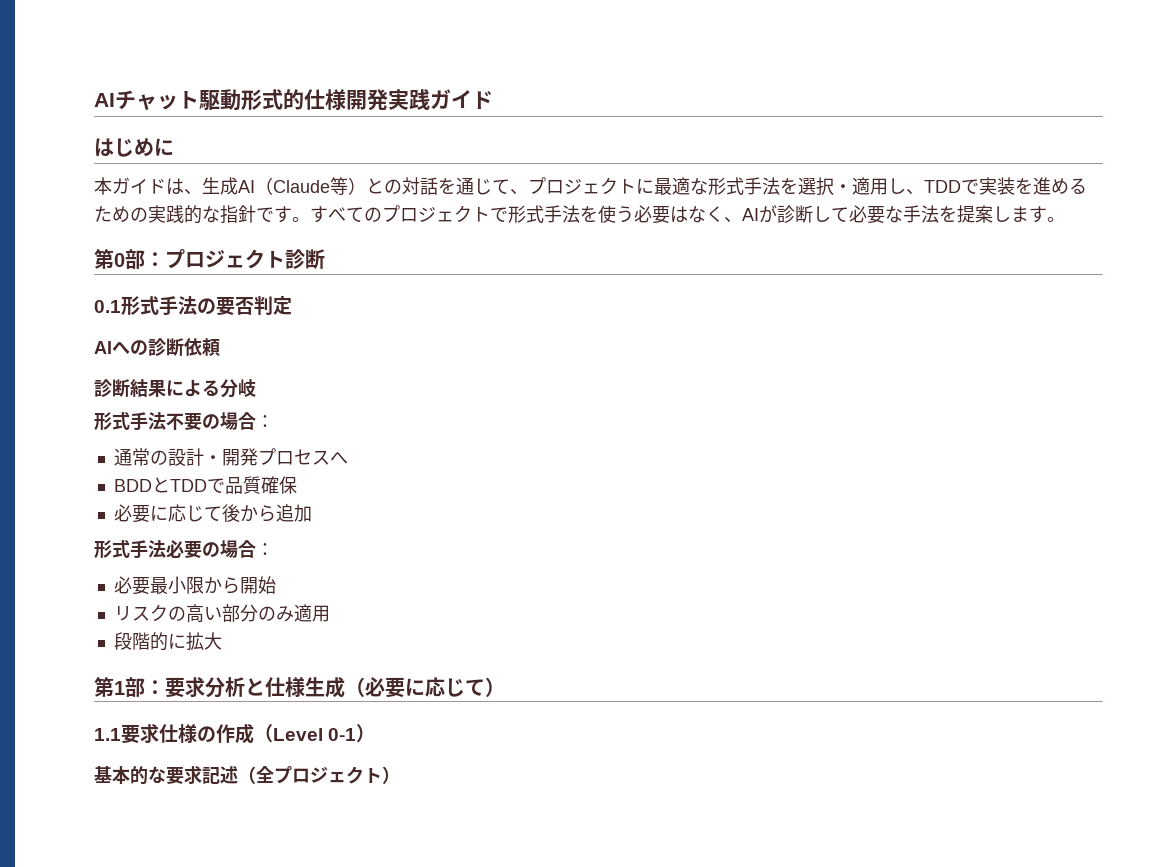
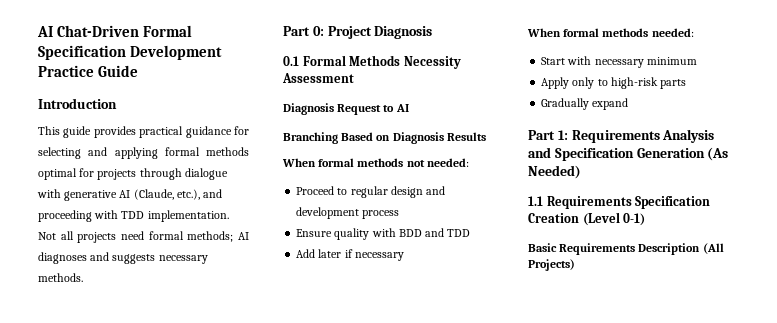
- AIチャット駆動形式的仕様開発実践ガイド
- はじめに
- 本ガイドは、生成AI（Claude等）との対話を通じて、プロジェクトに最適な形式手法を選択・適用し、TDDで実装を進めるための実践的な指針です。すべてのプロジェクトで形式手法を使う必要はなく、AIが診断して必要な手法を提案します。
- 第0部：プロジェクト診断
- 0.1形式手法の要否判定
- AIへの診断依頼
- 診断結果による分岐
- 形式手法不要の場合：
- 通常の設計・開発プロセスへ
- BDDとTDDで品質確保
- 必要に応じて後から追加
- 形式手法必要の場合：
- 必要最小限から開始
- リスクの高い部分のみ適用
- 段階的に拡大
- 第1部：要求分析と仕様生成（必要に応じて）
- 1.1要求仕様の作成（Level 0-1）
- 基本的な要求記述（全プロジェクト）
+ AI Chat-Driven Formal Specification Development Practice Guide
+ Introduction
+ This guide provides practical guidance for selecting and applying formal methods optimal for projects through dialogue with generative AI (Claude, etc.), and proceeding with TDD implementation. Not all projects need formal methods; AI diagnoses and suggests necessary methods.
+ Part 0: Project Diagnosis
+ 0.1 Formal Methods Necessity Assessment
+ Diagnosis Request to AI
+ Branching Based on Diagnosis Results
+ When formal methods not needed:
+ Proceed to regular design and development process
+ Ensure quality with BDD and TDD
+ Add later if necessary
+ When formal methods needed:
+ Start with necessary minimum
+ Apply only to high-risk parts
+ Gradually expand
+ Part 1: Requirements Analysis and Specification Generation (As Needed)
+ 1.1 Requirements Specification Creation (Level 0-1)
+ Basic Requirements Description (All Projects)

